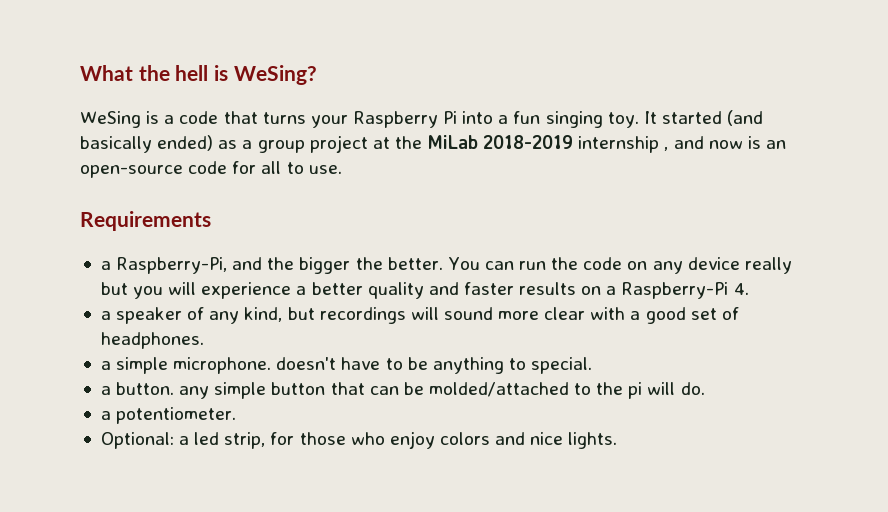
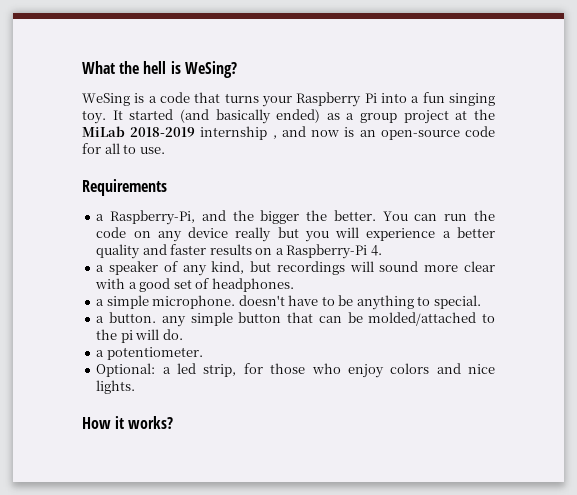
+ How it works?

